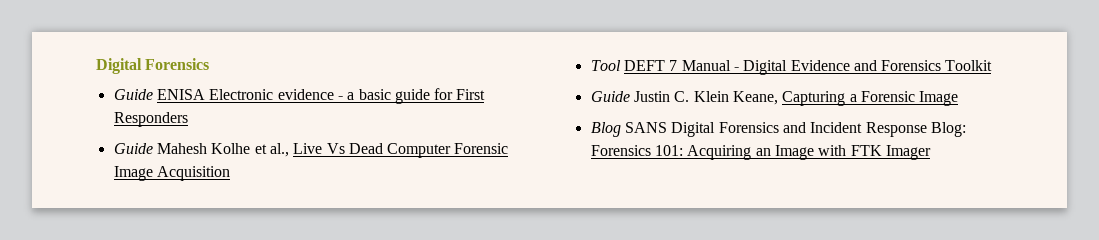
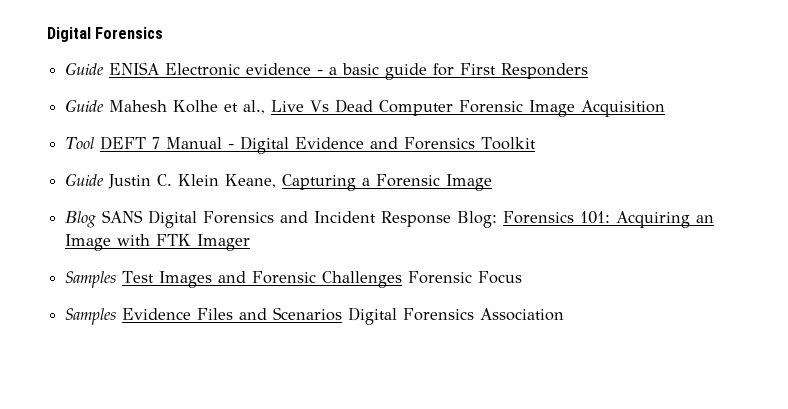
+ Samples Test Images and Forensic Challenges Forensic Focus
+ Samples Evidence Files and Scenarios Digital Forensics Association

